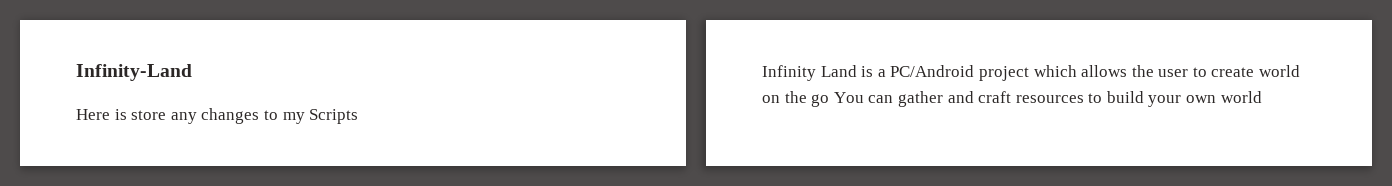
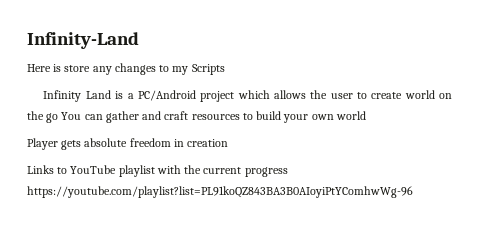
+ Player gets absolute freedom in creation
+ Links to YouTube playlist with the current progress https://youtube.com/playlist?list=PL91koQZ843BA3B0AIoyiPtYComhwWg-96

